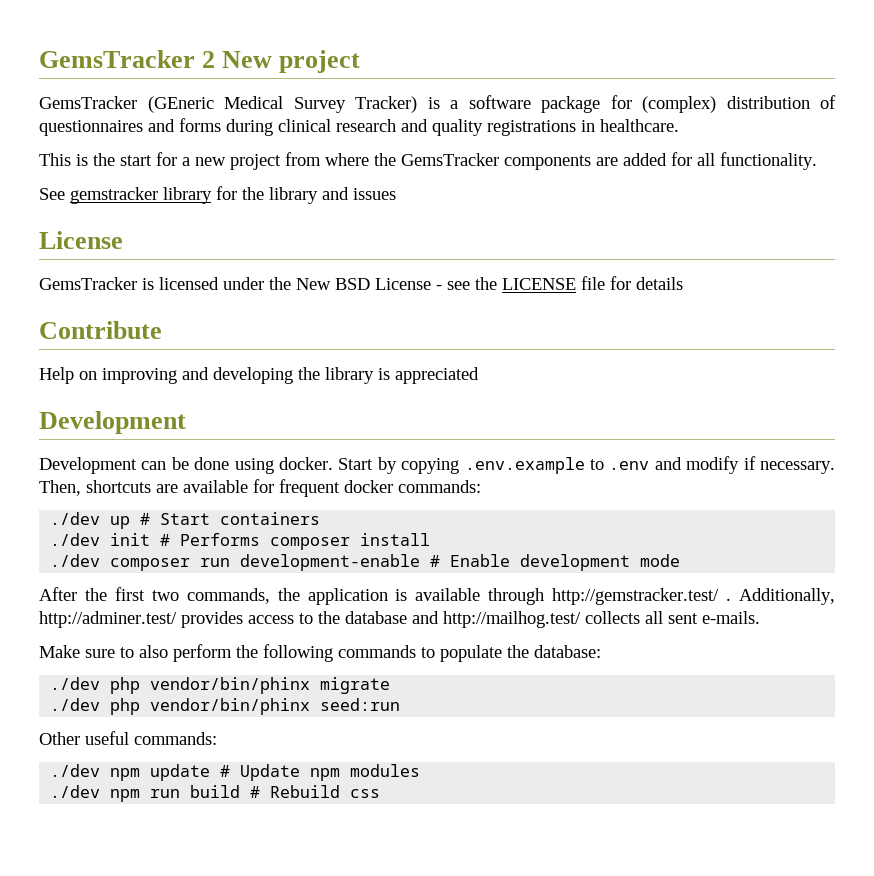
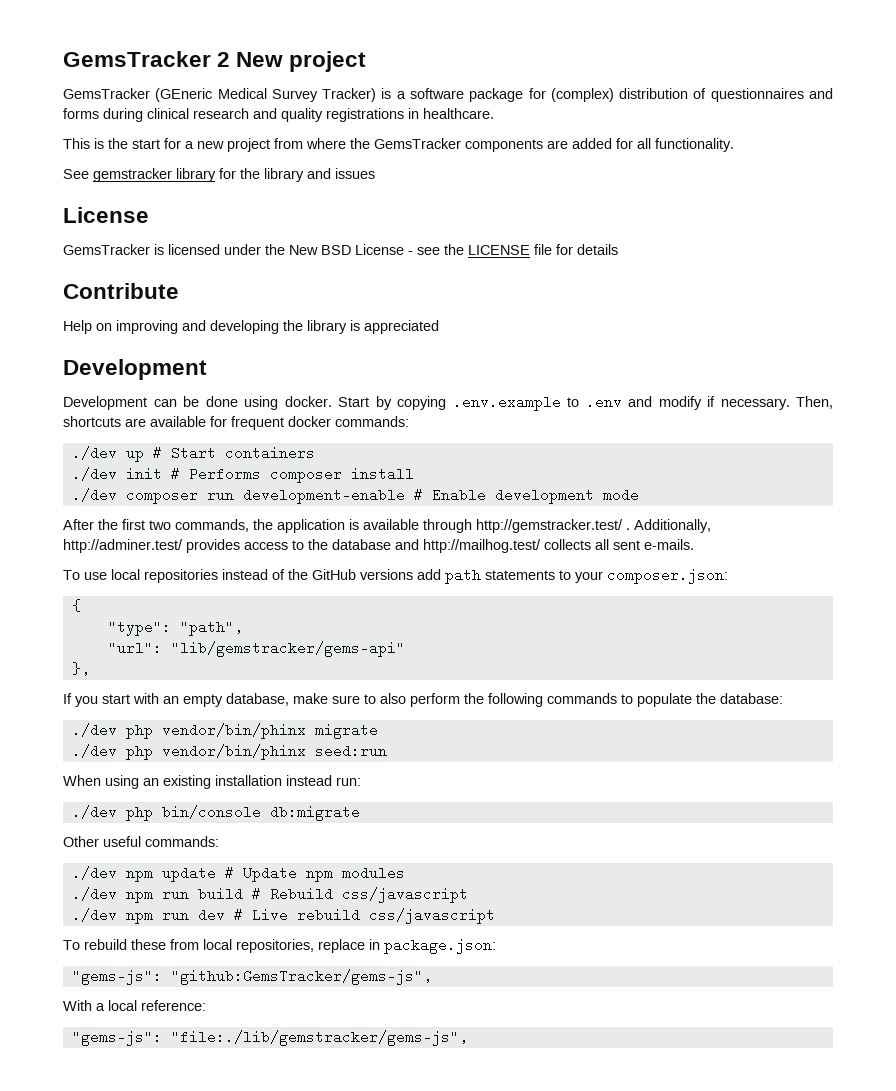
- Make sure to also perform the following commands to populate the database:
+ To use local repositories instead of the GitHub versions add path statements to your composer.json:
+ {
+ "type": "path",
+ "url": "lib/gemstracker/gems-api"
+ },
+ If you start with an empty database, make sure to also perform the following commands to populate the database:
+ When using an existing installation instead run:
+ ./dev php bin/console db:migrate
- ./dev npm run build # Rebuild css
+ ./dev npm run build # Rebuild css/javascript
+ ./dev npm run dev # Live rebuild css/javascript
+ To rebuild these from local repositories, replace in package.json:
+ "gems-js": "github:GemsTracker/gems-js",
+ With a local reference:
+ "gems-js": "file:./lib/gemstracker/gems-js",

